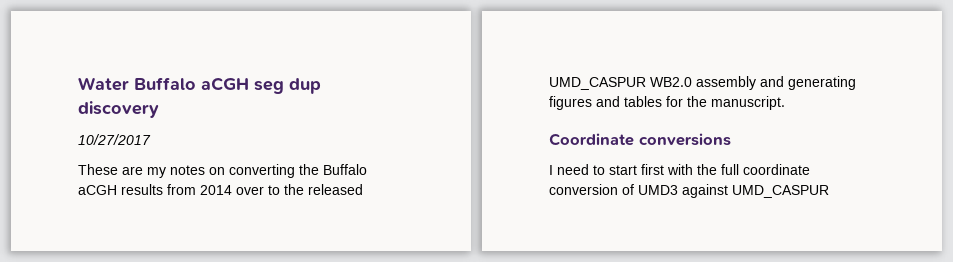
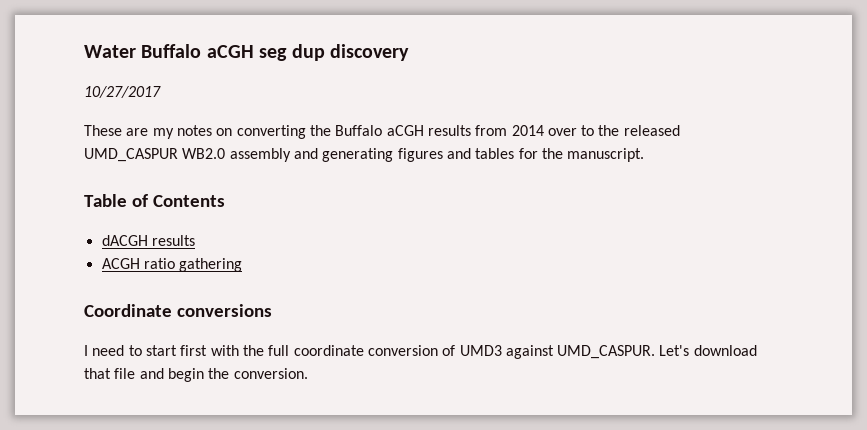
+ Table of Contents
+ dACGH results
+ ACGH ratio gathering
- I need to start first with the full coordinate conversion of UMD3 against UMD_CASPUR
+ I need to start first with the full coordinate conversion of UMD3 against UMD_CASPUR. Let's download that file and begin the conversion.

